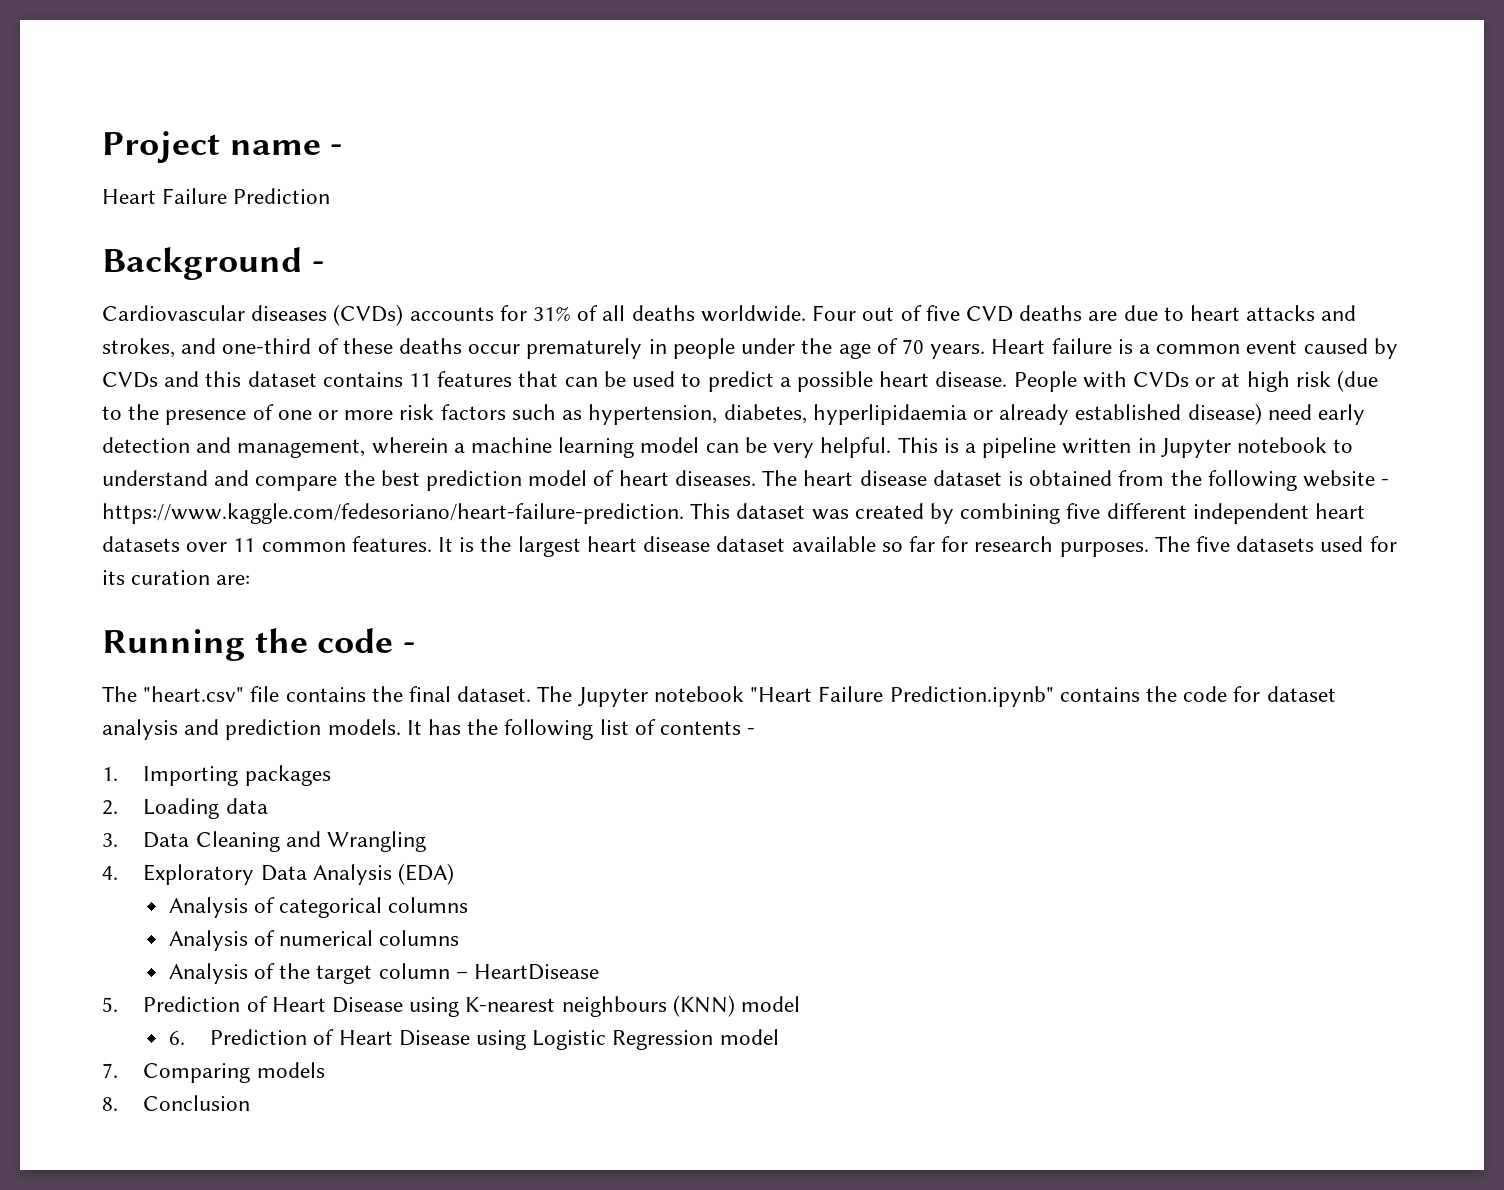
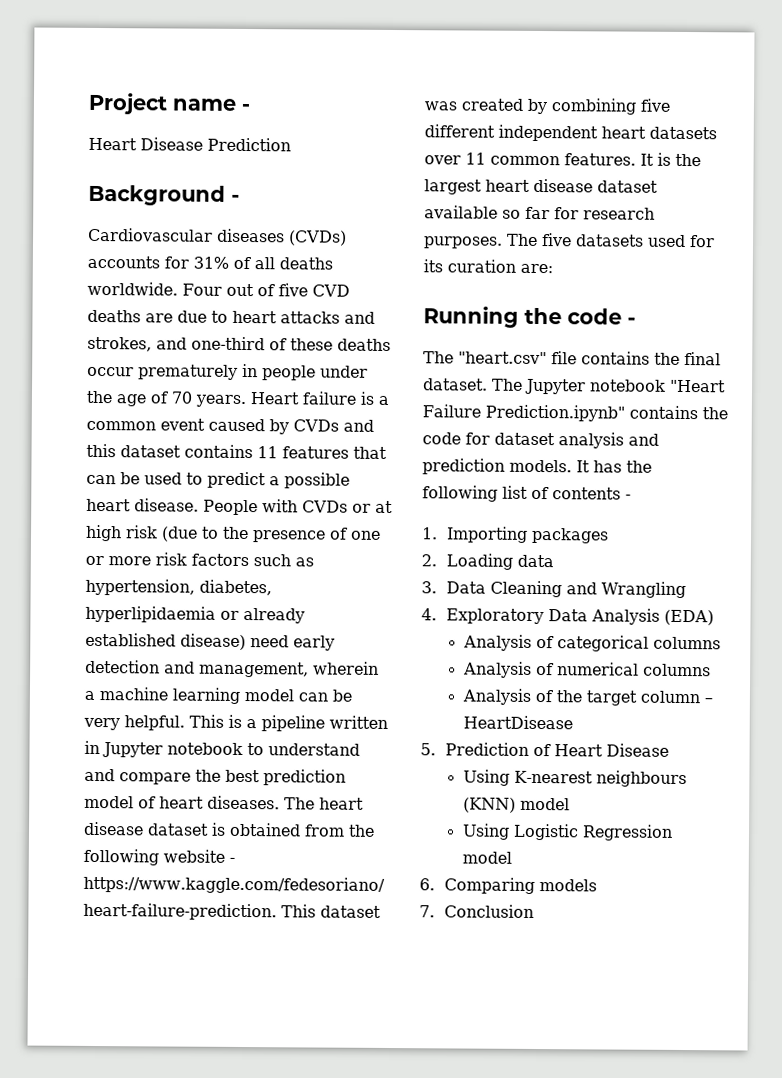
- Heart Failure Prediction
+ Heart Disease Prediction
- 5. Prediction of Heart Disease using K-nearest neighbours (KNN) model
+ 5. Prediction of Heart Disease
+ Using K-nearest neighbours (KNN) model
- 6. Prediction of Heart Disease using Logistic Regression model
+ Using Logistic Regression model
- 7. Comparing models
+ 6. Comparing models
- 8. Conclusion
+ 7. Conclusion

